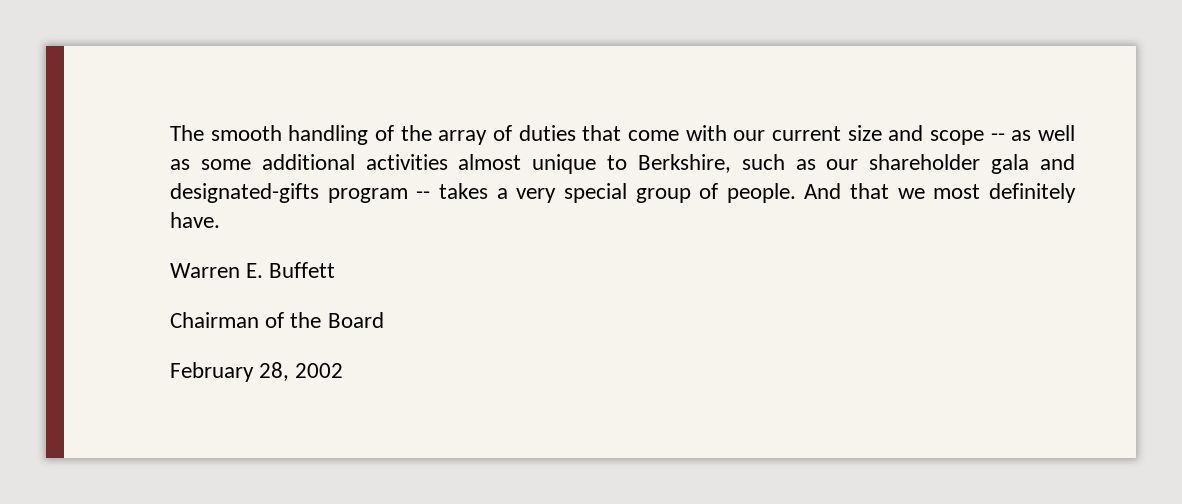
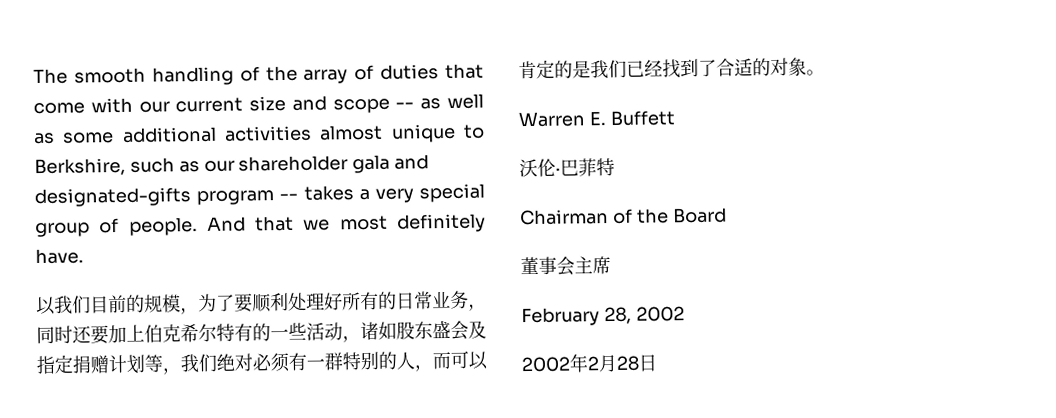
+ 以我们目前的规模，为了要顺利处理好所有的日常业务，同时还要加上伯克希尔特有的一些活动，诸如股东盛会及指定捐赠计划等，我们绝对必须有一群特别的人，而可以肯定的是我们已经找到了合适的对象。
+ 沃伦·巴菲特
+ 董事会主席
+ 2002年2月28日

